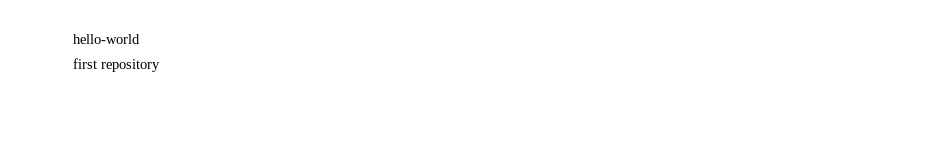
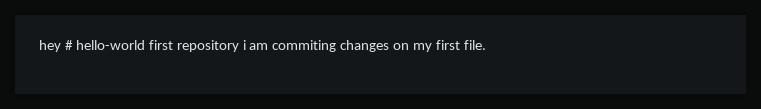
- hello-world
- first repository
+ hey # hello-world first repository i am commiting changes on my first file.

